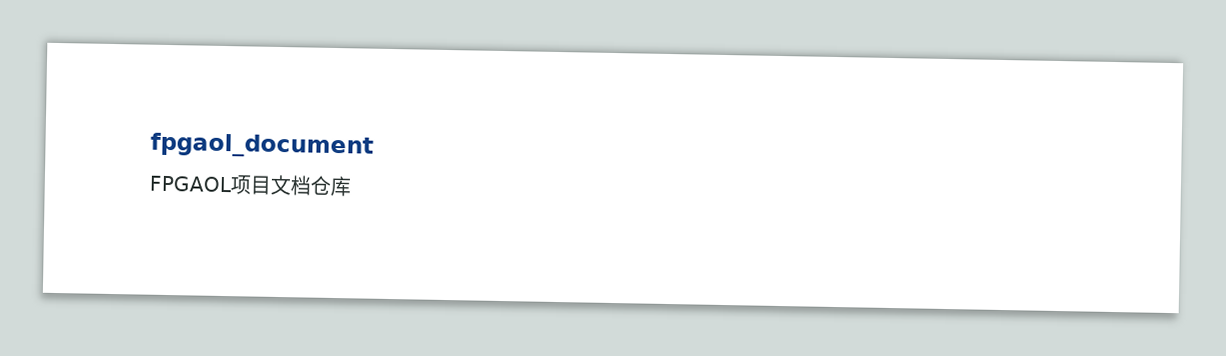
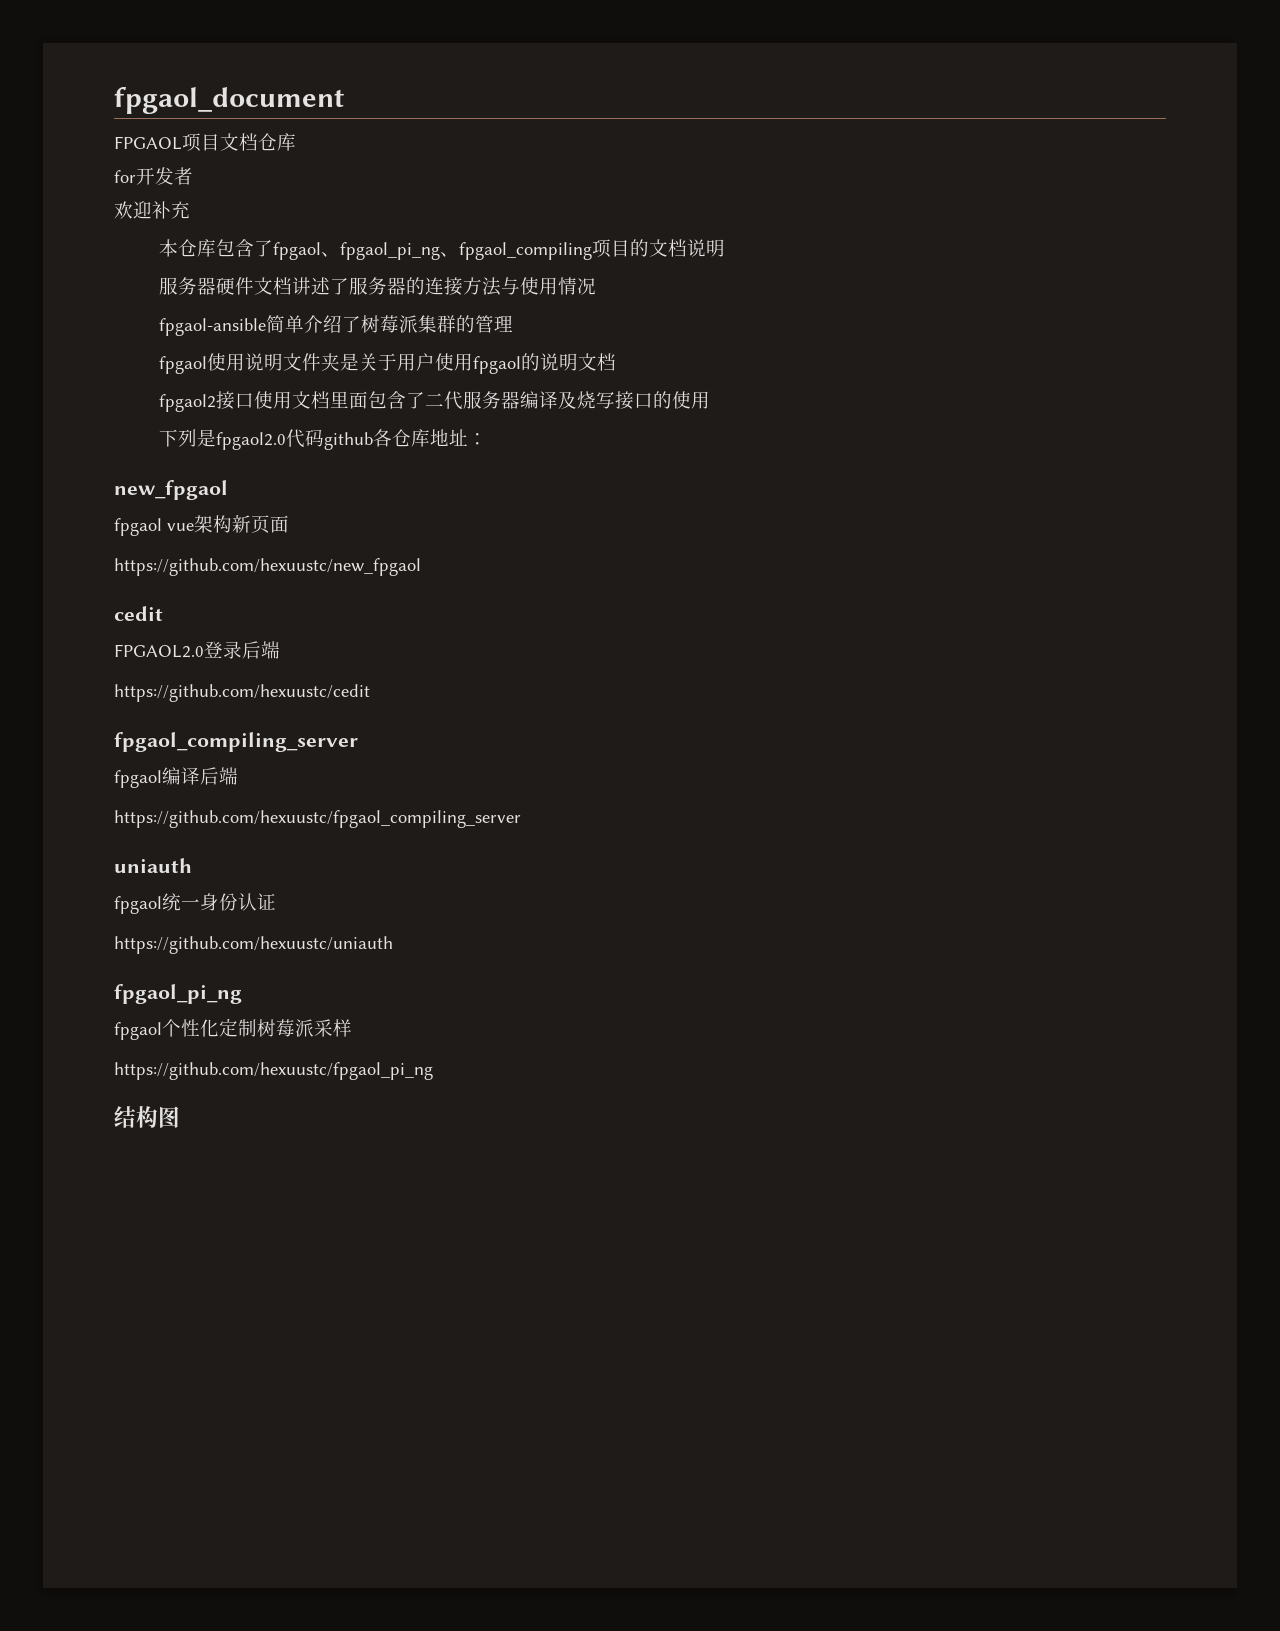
+ for开发者
+ 欢迎补充
+ 本仓库包含了fpgaol、fpgaol_pi_ng、fpgaol_compiling项目的文档说明
+ 服务器硬件文档讲述了服务器的连接方法与使用情况
+ fpgaol-ansible简单介绍了树莓派集群的管理
+ fpgaol使用说明文件夹是关于用户使用fpgaol的说明文档
+ fpgaol2接口使用文档里面包含了二代服务器编译及烧写接口的使用
+ 下列是fpgaol2.0代码github各仓库地址：
+ new_fpgaol
+ fpgaol vue架构新页面
+ https://github.com/hexuustc/new_fpgaol
+ cedit
+ FPGAOL2.0登录后端
+ https://github.com/hexuustc/cedit
+ fpgaol_compiling_server
+ fpgaol编译后端
+ https://github.com/hexuustc/fpgaol_compiling_server
+ uniauth
+ fpgaol统一身份认证
+ https://github.com/hexuustc/uniauth
+ fpgaol_pi_ng
+ fpgaol个性化定制树莓派采样
+ https://github.com/hexuustc/fpgaol_pi_ng
+ 结构图

